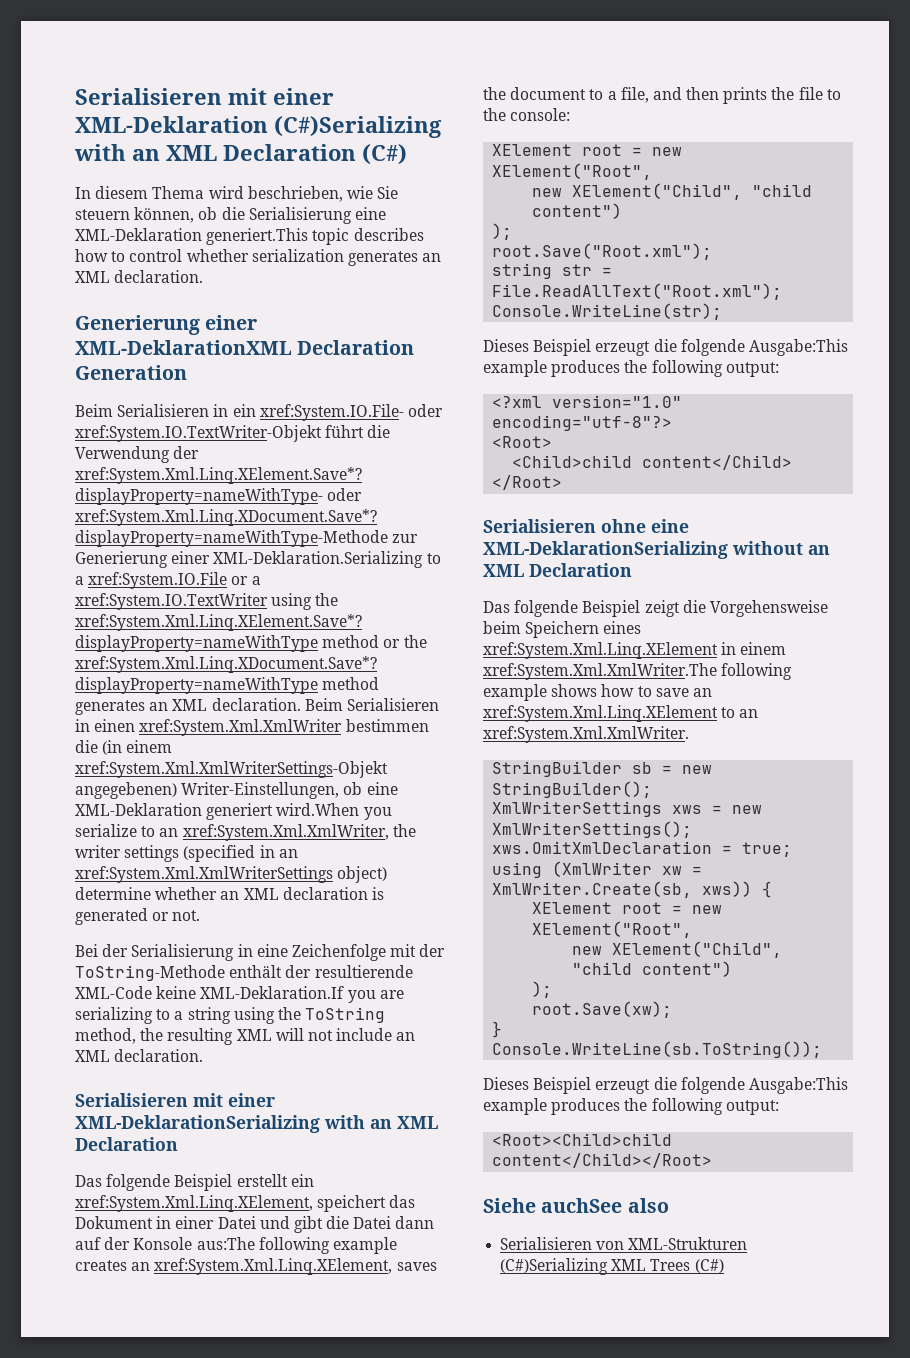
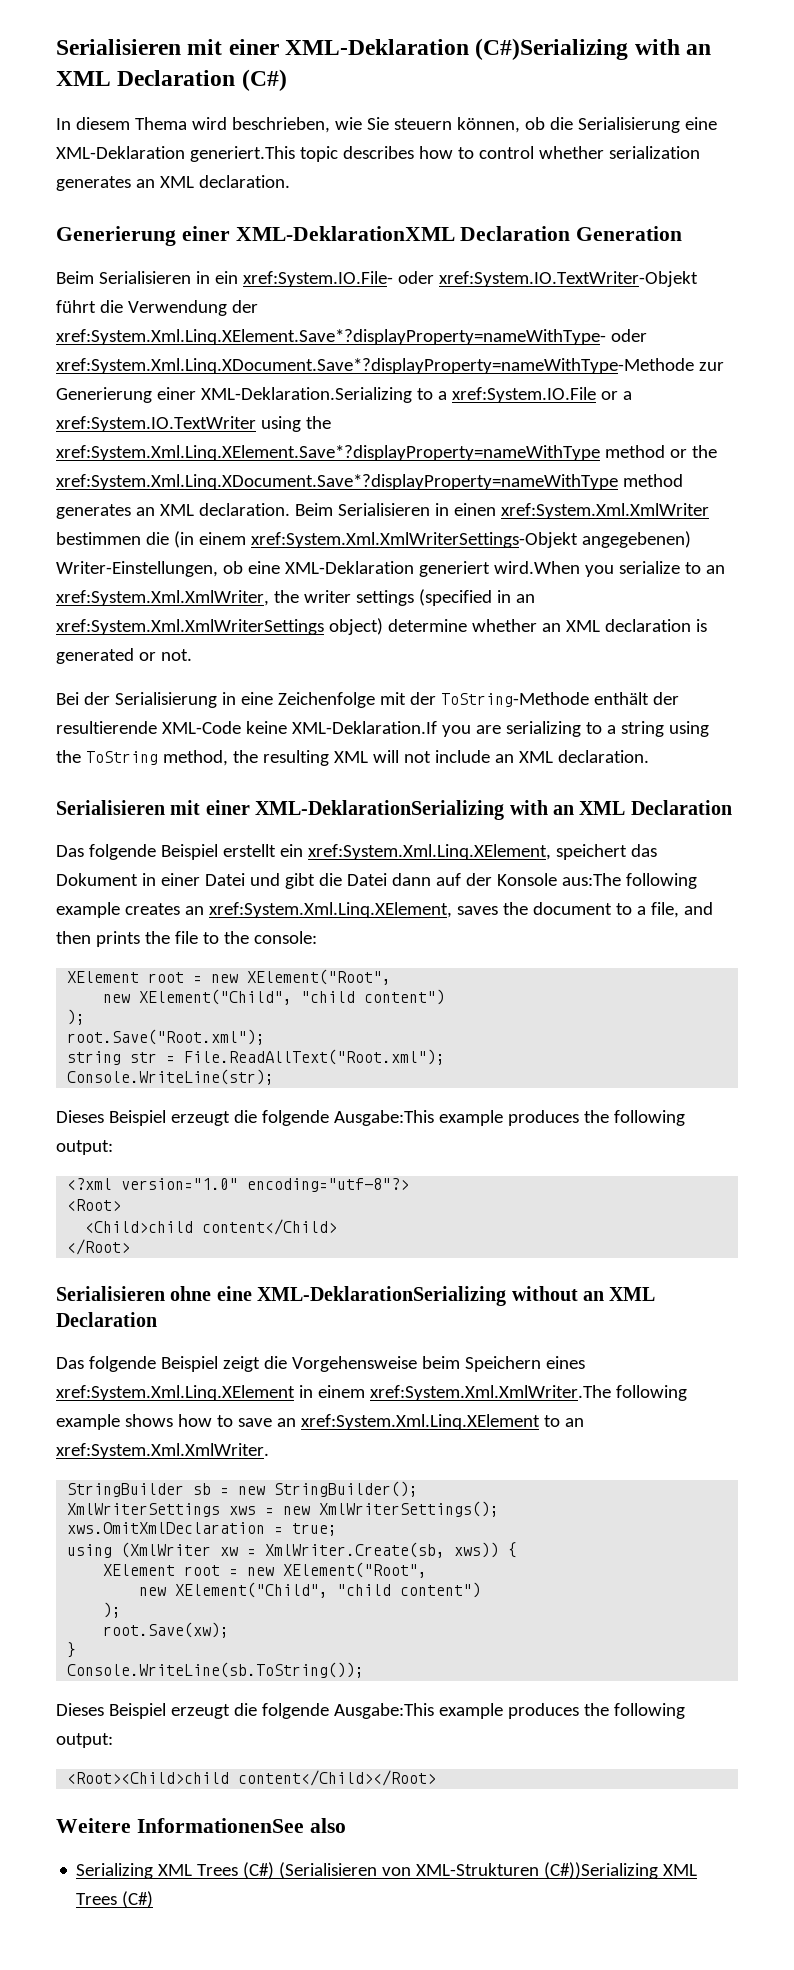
- Siehe auchSee also
+ Weitere InformationenSee also
- Serialisieren von XML-Strukturen (C#)Serializing XML Trees (C#)
+ Serializing XML Trees (C#) (Serialisieren von XML-Strukturen (C#))Serializing XML Trees (C#)

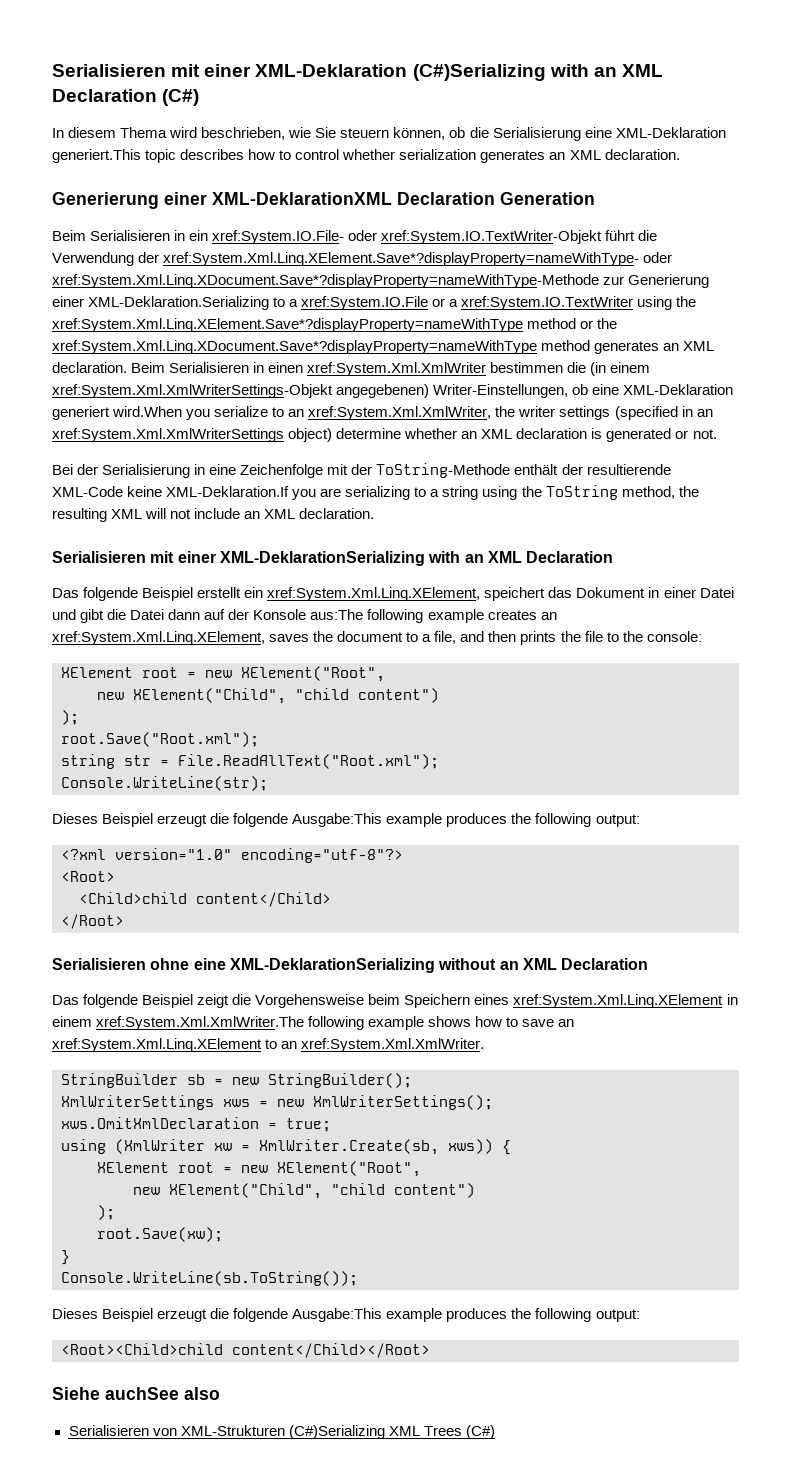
- Weitere InformationenSee also
+ Siehe auchSee also
- Serializing XML Trees (C#) (Serialisieren von XML-Strukturen (C#))Serializing XML Trees (C#)
+ Serialisieren von XML-Strukturen (C#)Serializing XML Trees (C#)

